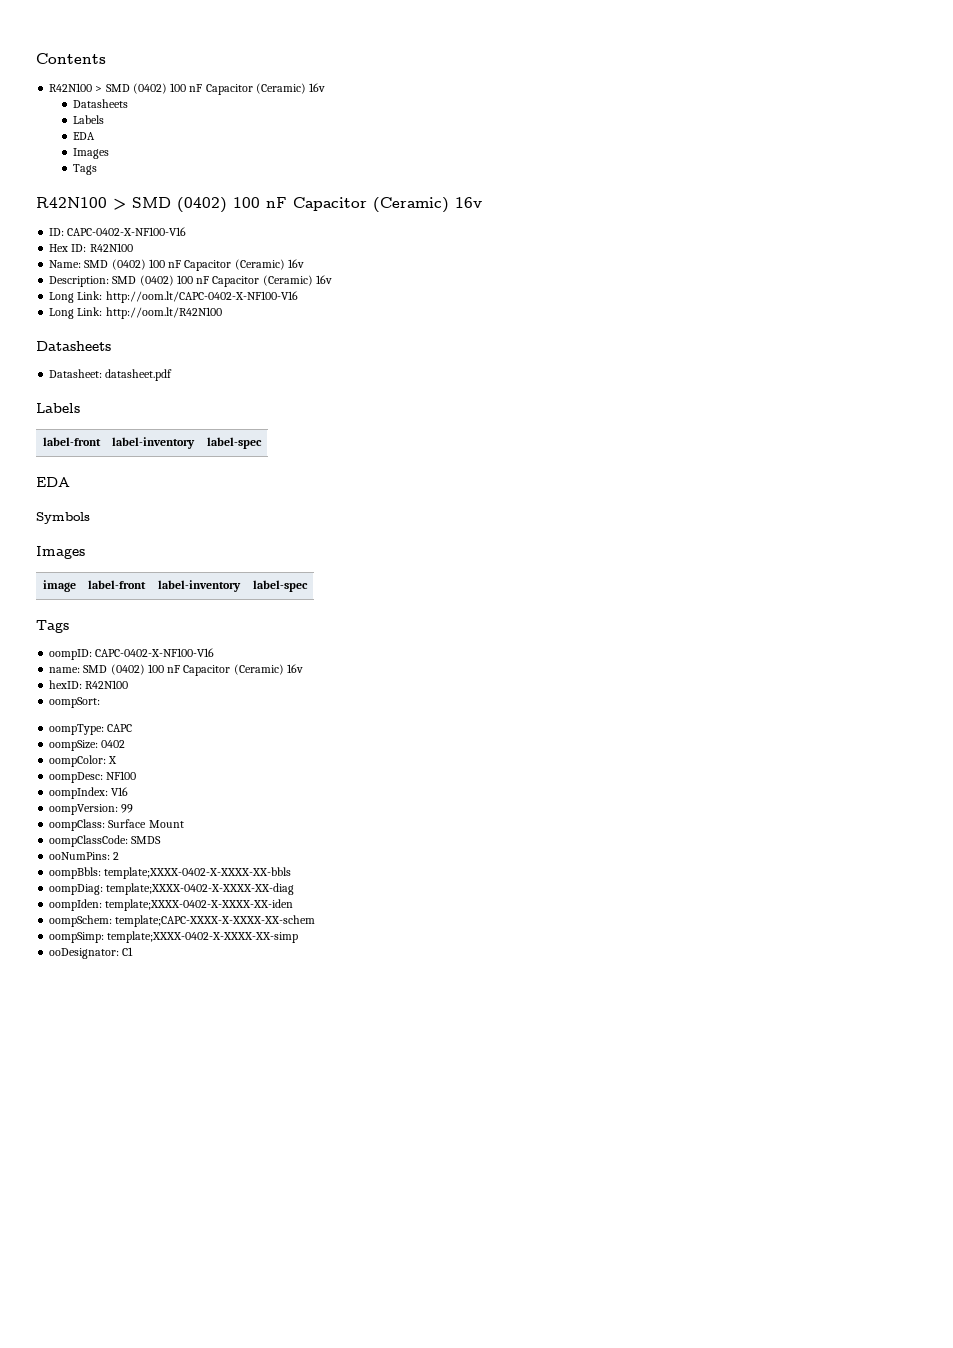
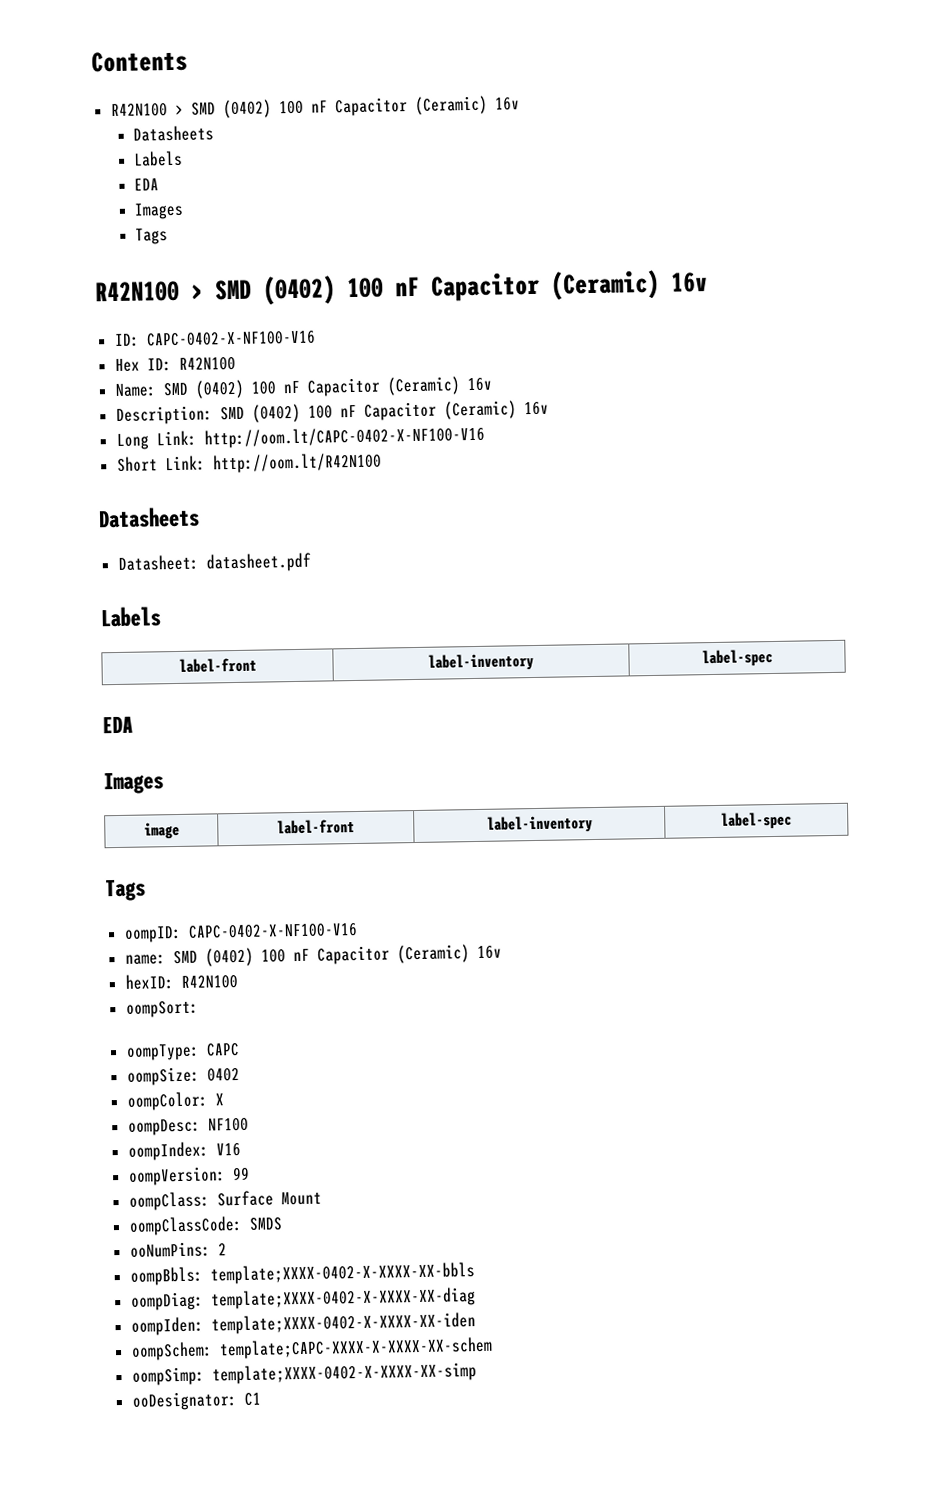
- Long Link: http://oom.lt/R42N100
+ Short Link: http://oom.lt/R42N100
- Symbols

